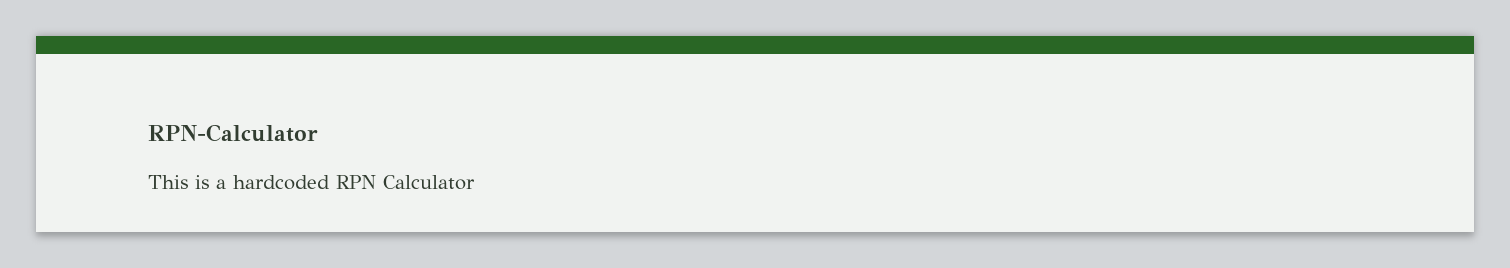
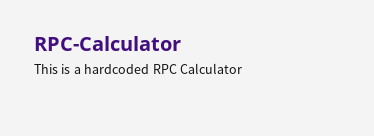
- RPN-Calculator
+ RPC-Calculator
- This is a hardcoded RPN Calculator
+ This is a hardcoded RPC Calculator

